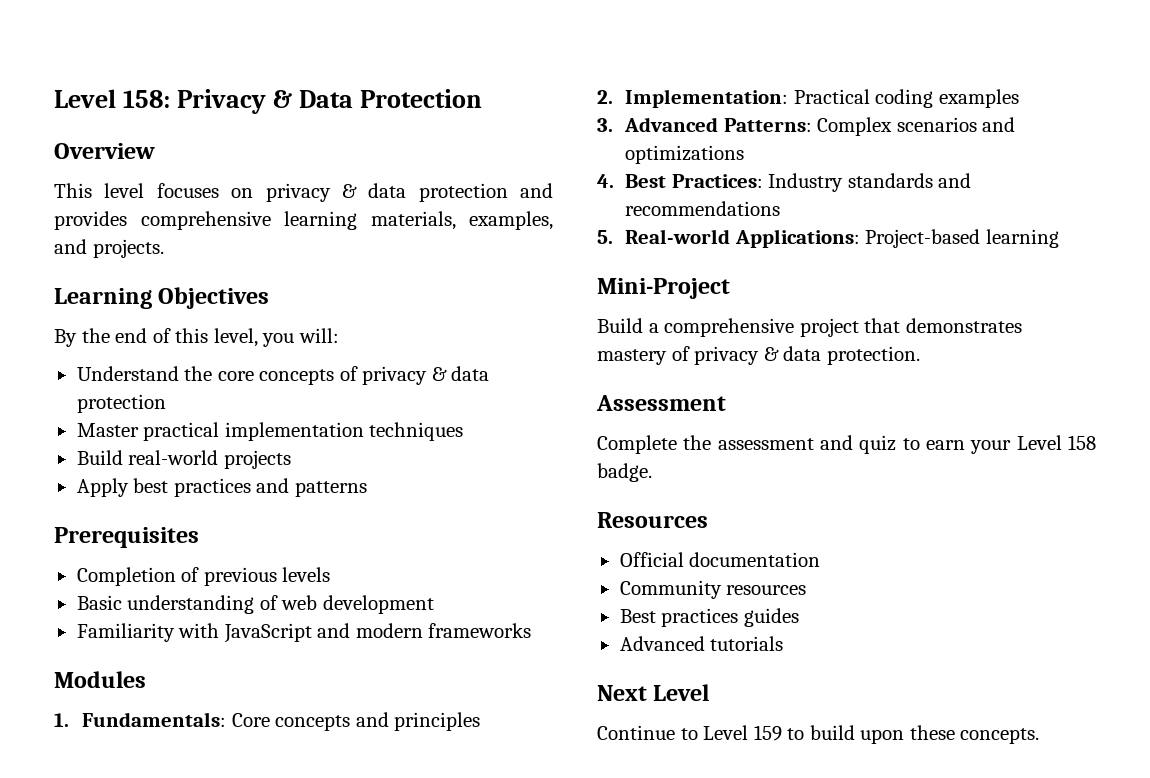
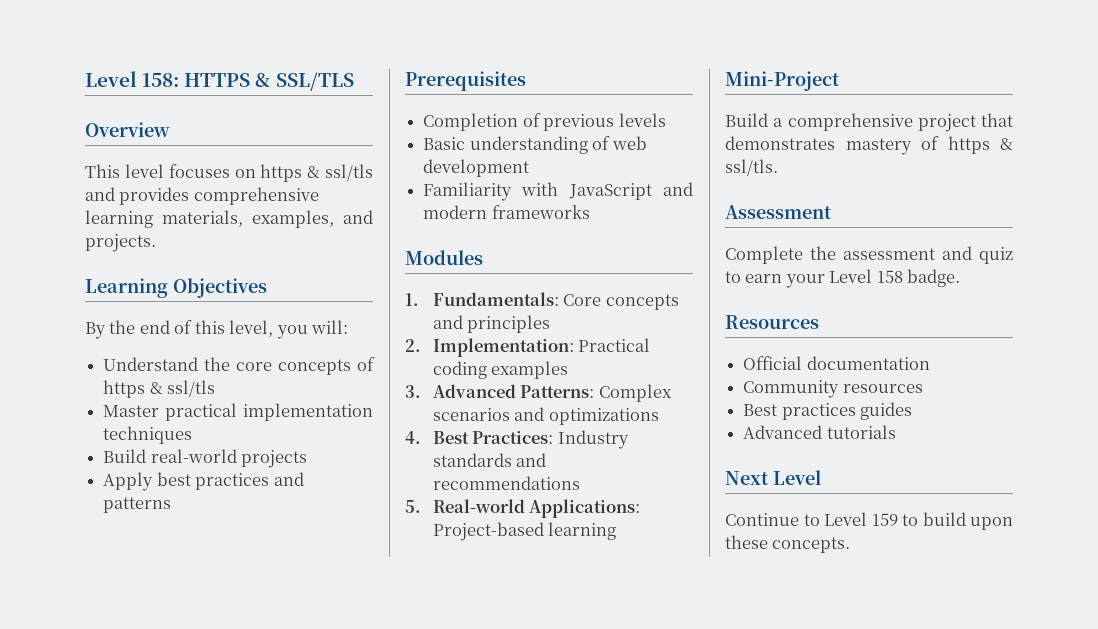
- Level 158: Privacy & Data Protection
+ Level 158: HTTPS & SSL/TLS
- This level focuses on privacy & data protection and provides comprehensive learning materials, examples, and projects.
+ This level focuses on https & ssl/tls and provides comprehensive learning materials, examples, and projects.
- Understand the core concepts of privacy & data protection
+ Understand the core concepts of https & ssl/tls
- Build a comprehensive project that demonstrates mastery of privacy & data protection.
+ Build a comprehensive project that demonstrates mastery of https & ssl/tls.

